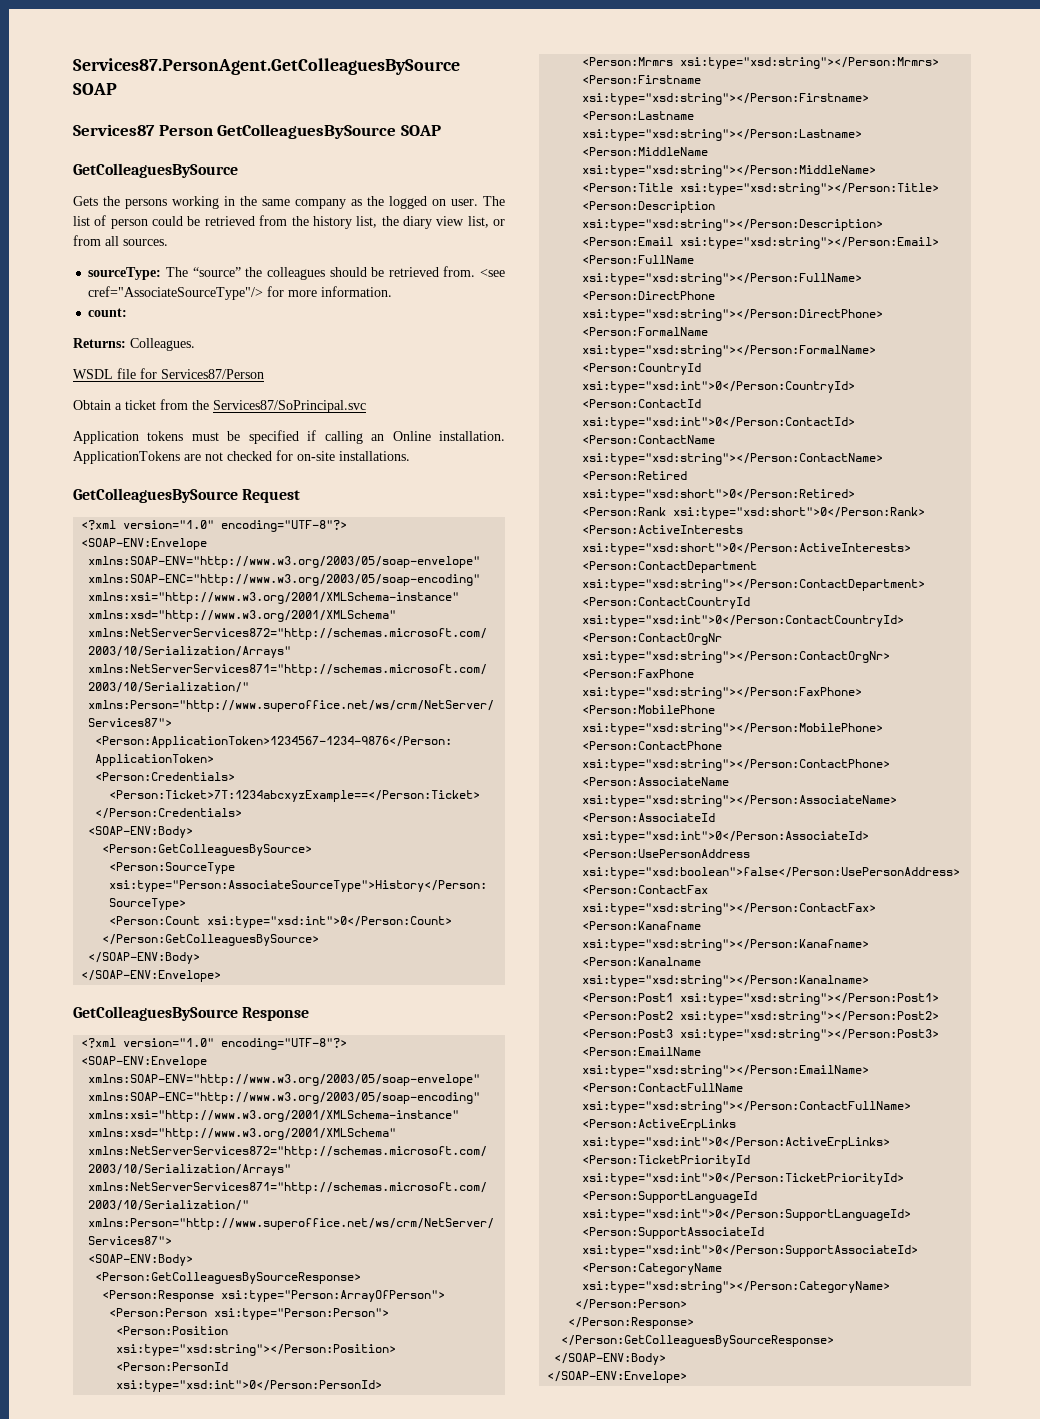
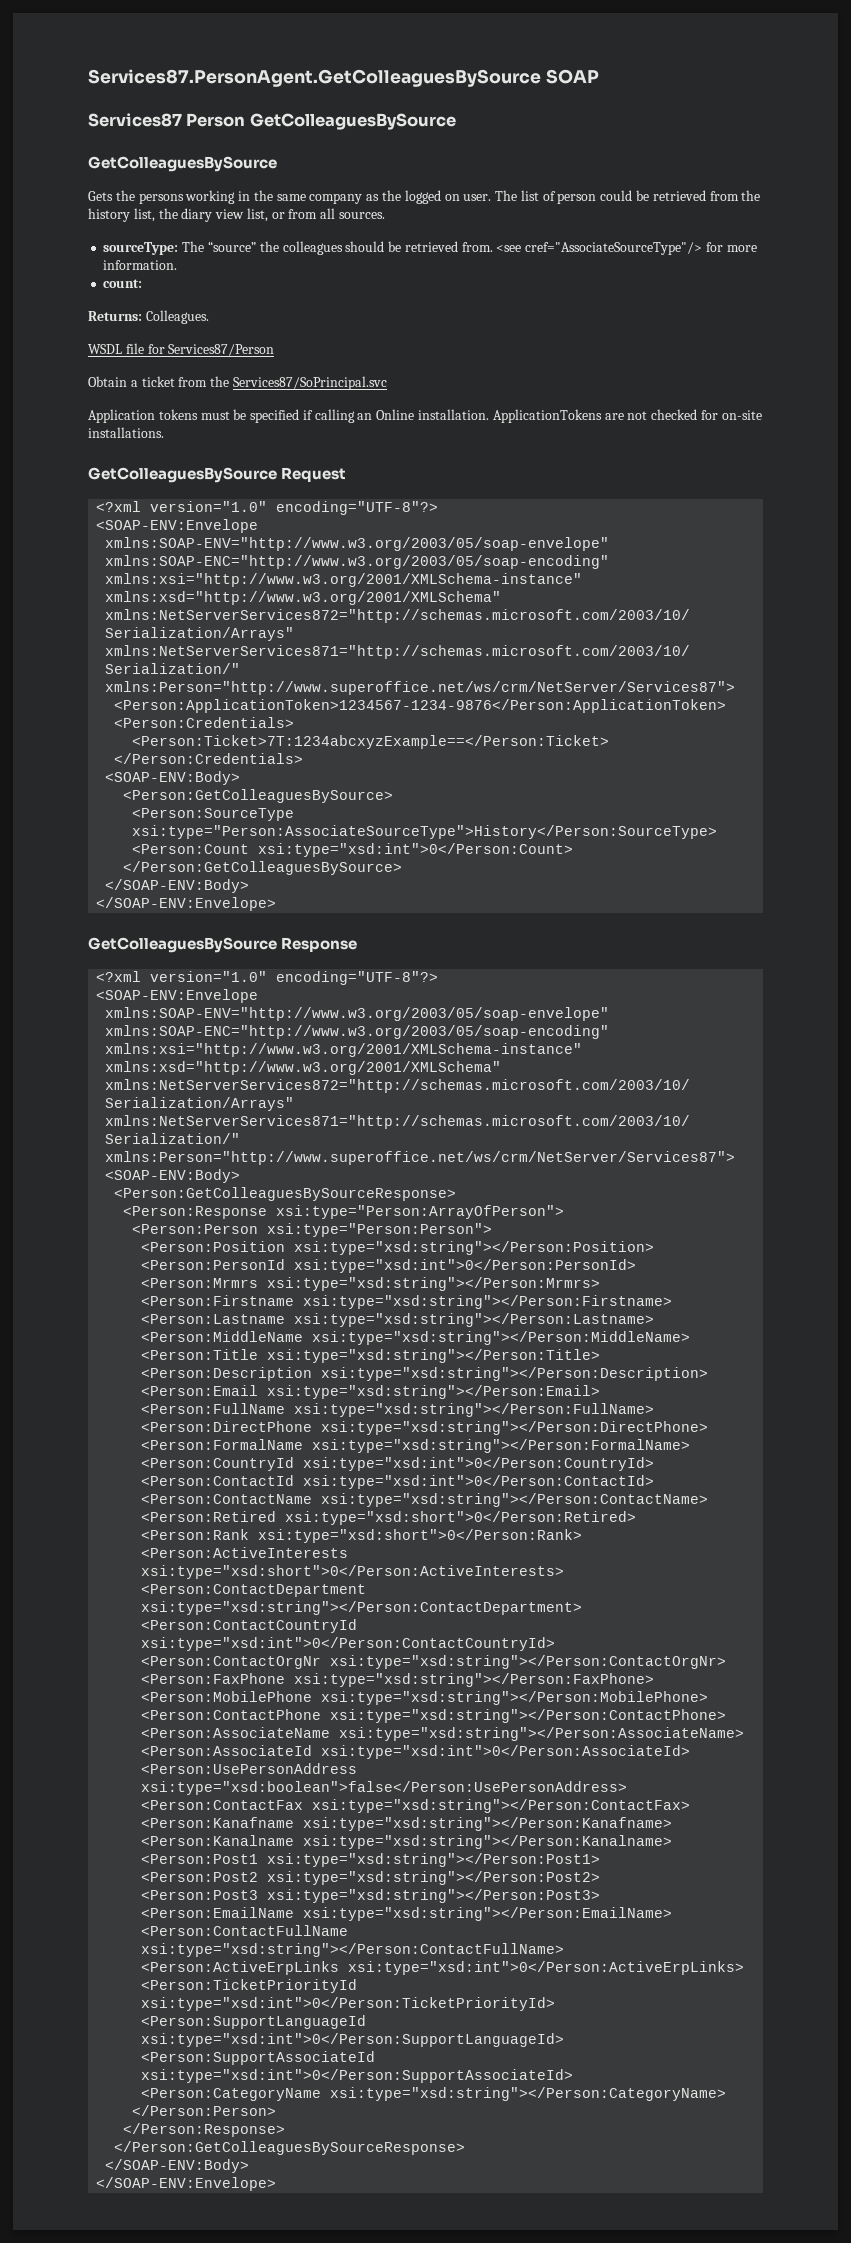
- Services87 Person GetColleaguesBySource SOAP
+ Services87 Person GetColleaguesBySource

